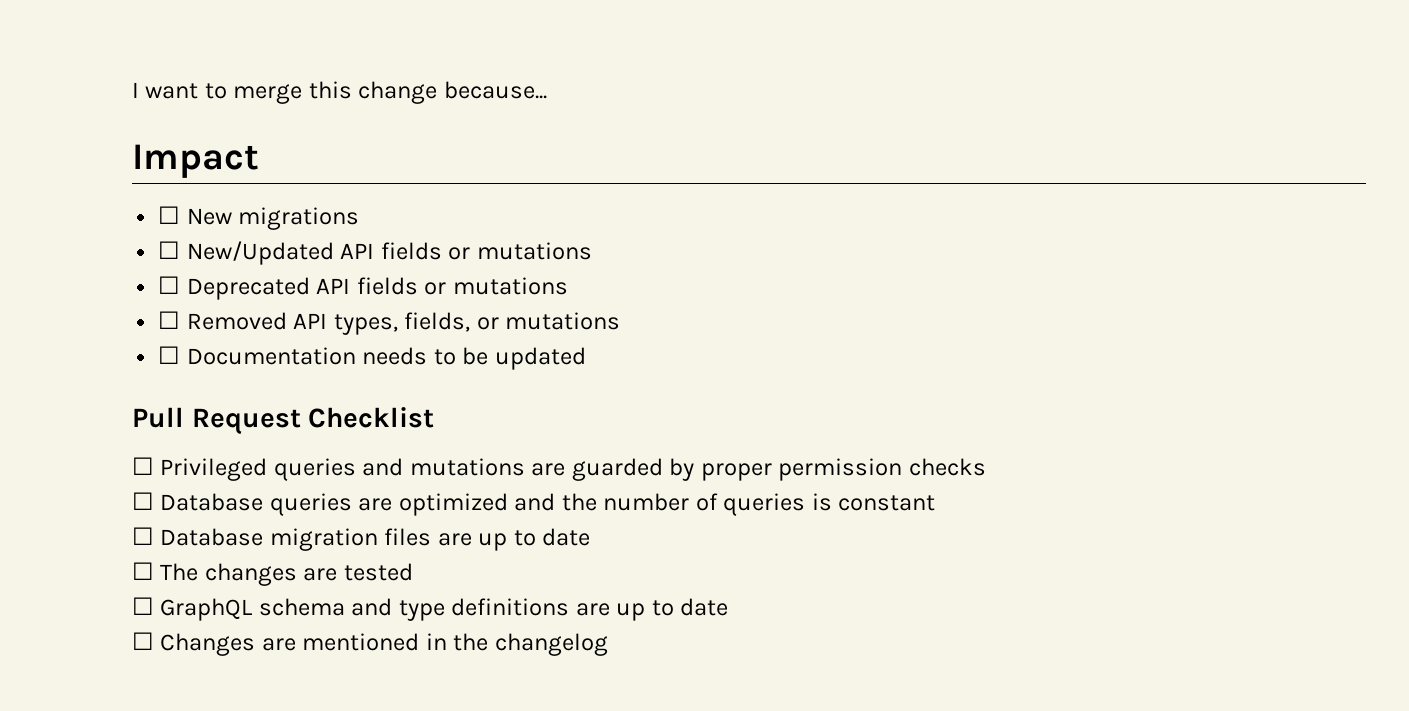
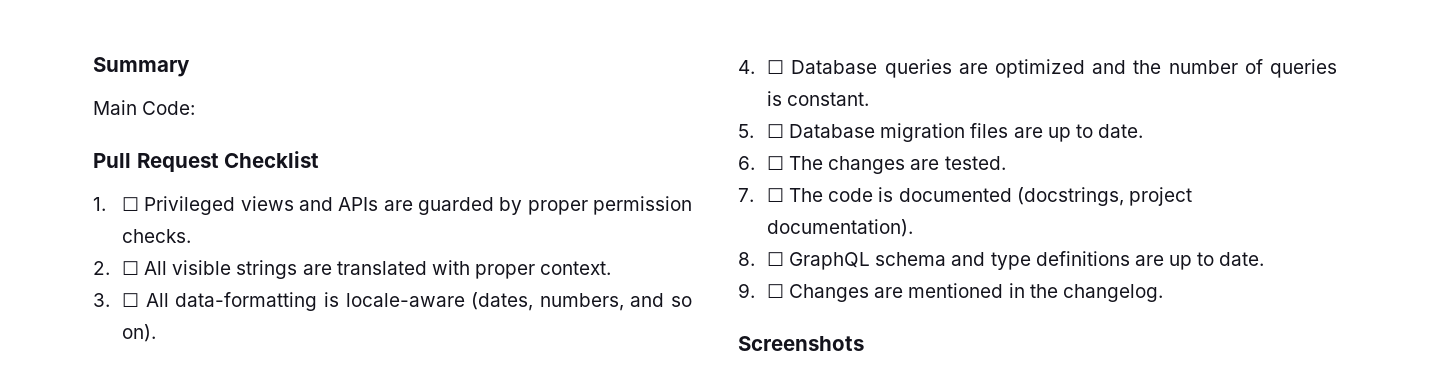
- I want to merge this change because...
- Impact
- ☐ New migrations
- ☐ New/Updated API fields or mutations
- ☐ Deprecated API fields or mutations
- ☐ Removed API types, fields, or mutations
- ☐ Documentation needs to be updated
+ Summary
+ Main Code:
- ☐ Privileged queries and mutations are guarded by proper permission checks
- ☐ Database queries are optimized and the number of queries is constant
- ☐ Database migration files are up to date
- ☐ The changes are tested
- ☐ GraphQL schema and type definitions are up to date
- ☐ Changes are mentioned in the changelog
+ 1. ☐ Privileged views and APIs are guarded by proper permission checks.
+ 2. ☐ All visible strings are translated with proper context.
+ 3. ☐ All data-formatting is locale-aware (dates, numbers, and so on).
+ 4. ☐ Database queries are optimized and the number of queries is constant.
+ 5. ☐ Database migration files are up to date.
+ 6. ☐ The changes are tested.
+ 7. ☐ The code is documented (docstrings, project documentation).
+ 8. ☐ GraphQL schema and type definitions are up to date.
+ 9. ☐ Changes are mentioned in the changelog.
+ Screenshots

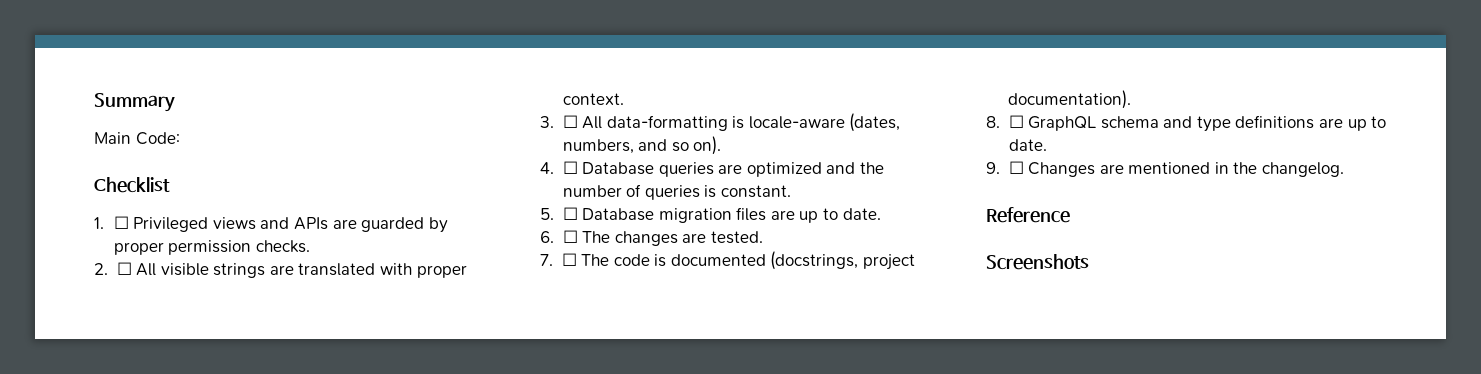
- Pull Request Checklist
+ Checklist
+ Reference

